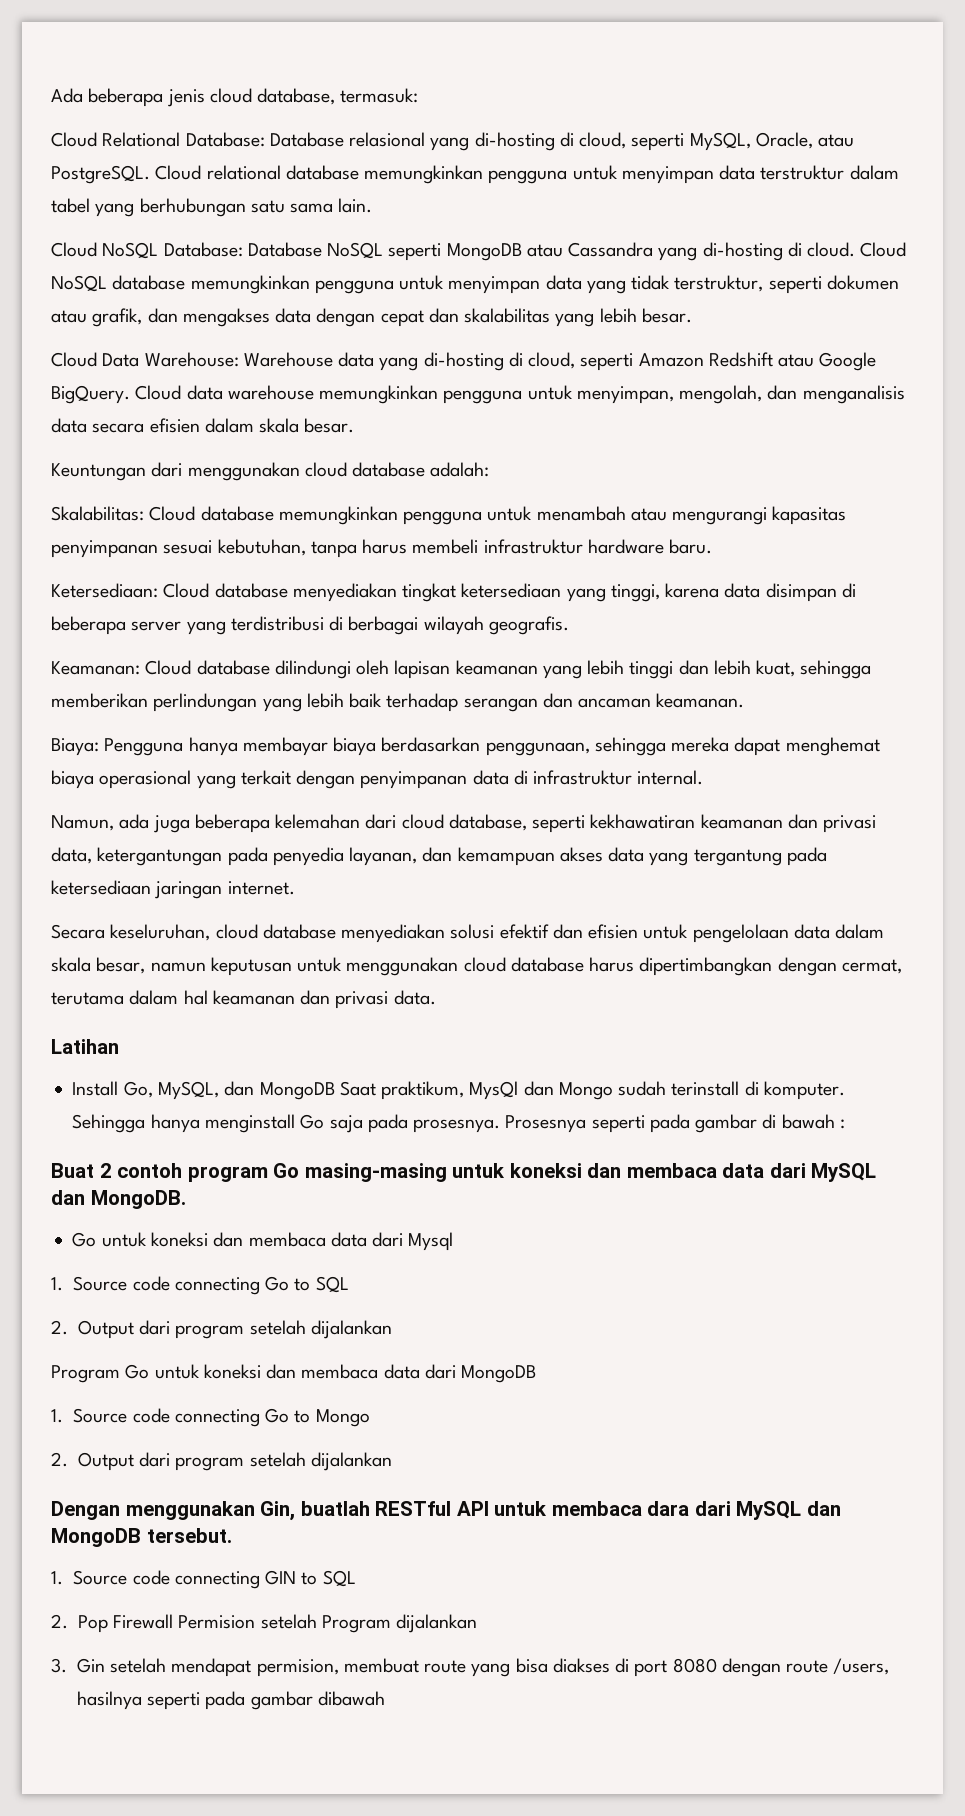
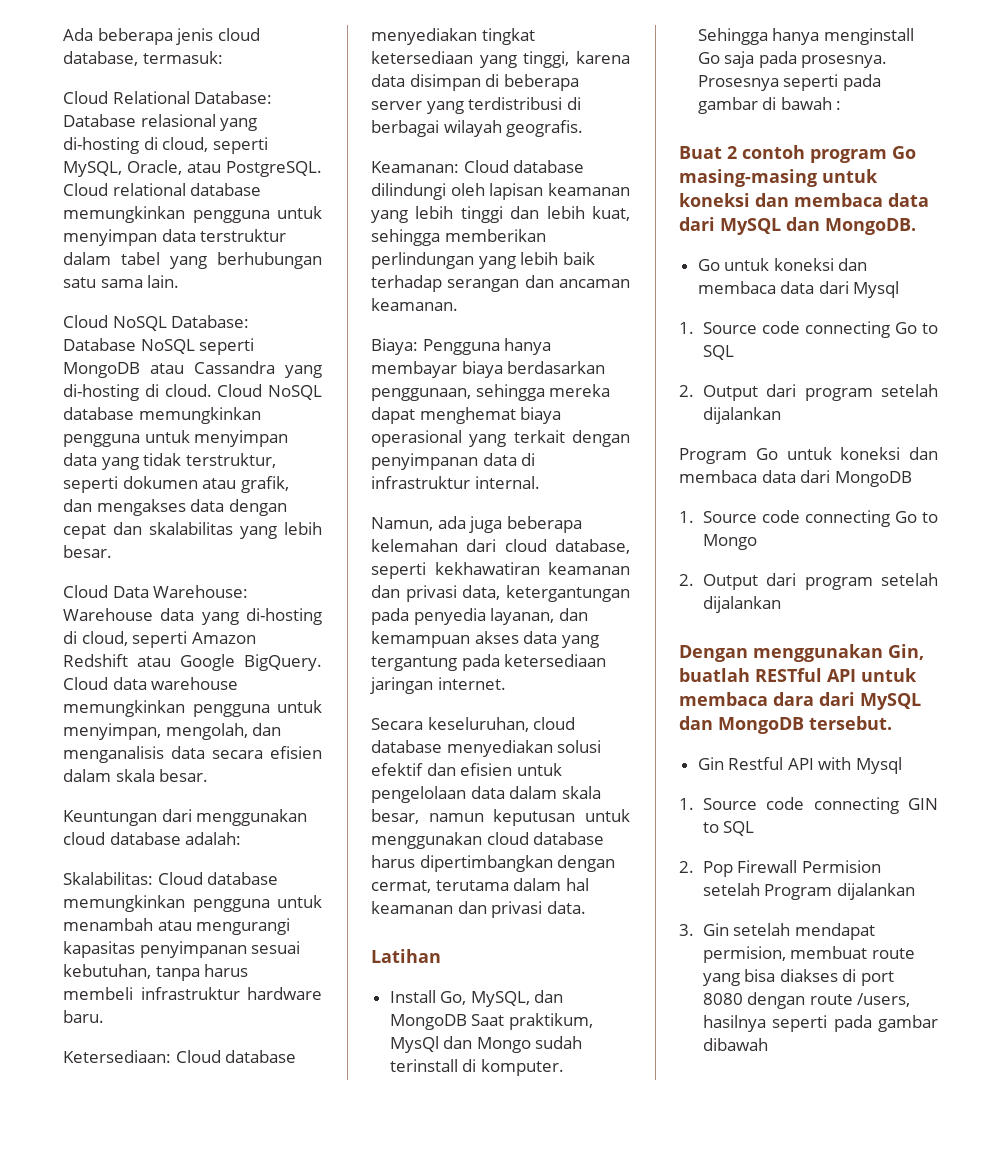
+ Gin Restful API with Mysql

